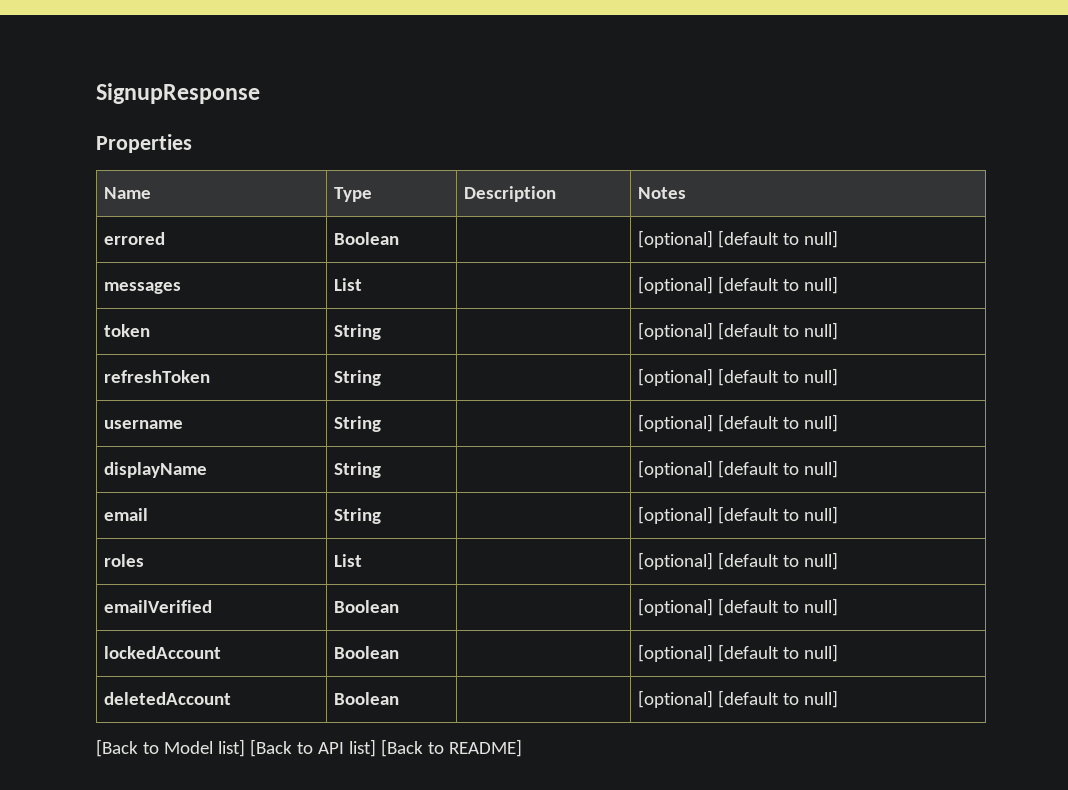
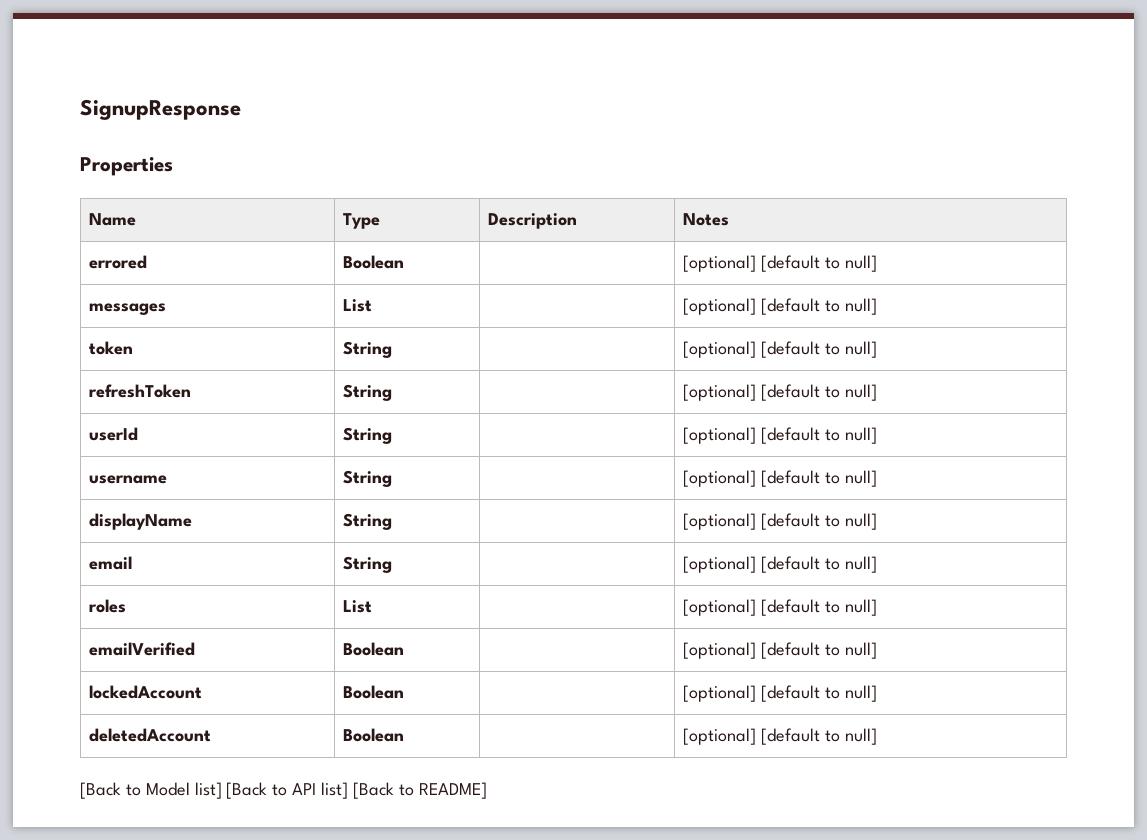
+ userId | String | | [optional] [default to null]

